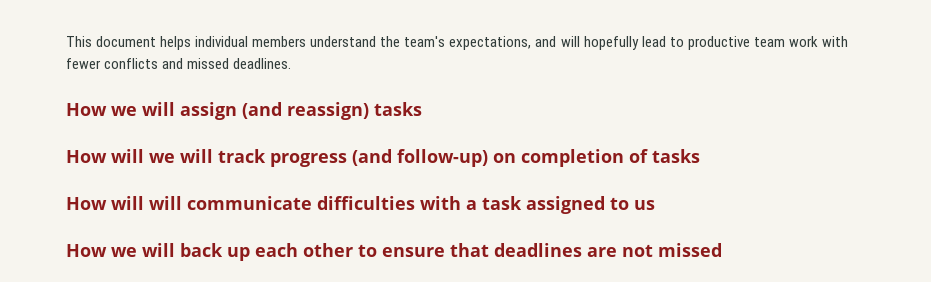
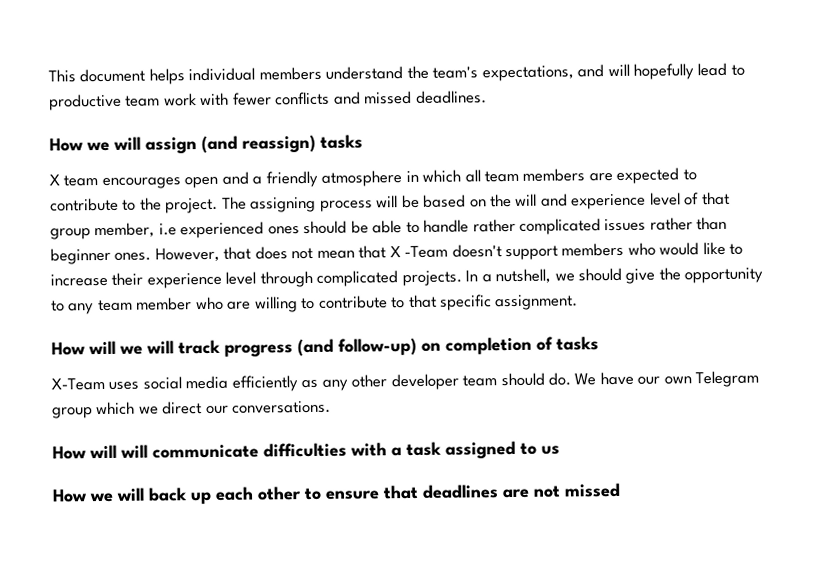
+ X team encourages open and a friendly atmosphere in which all team members are expected to contribute to the project. The assigning process will be based on the will and experience level of that group member, i.e experienced ones should be able to handle rather complicated issues rather than beginner ones. However, that does not mean that X -Team doesn't support members who would like to increase their experience level through complicated projects. In a nutshell, we should give the opportunity to any team member who are willing to contribute to that specific assignment.
+ X-Team uses social media efficiently as any other developer team should do. We have our own Telegram group which we direct our conversations.

